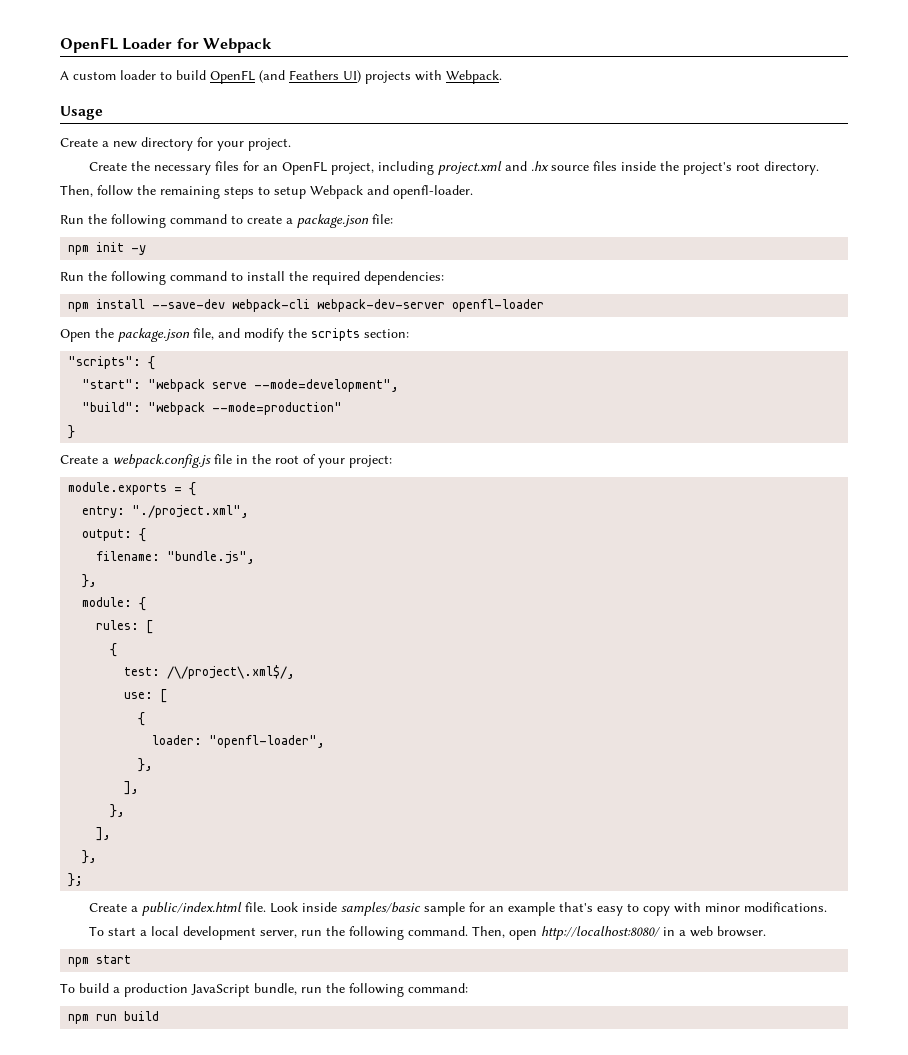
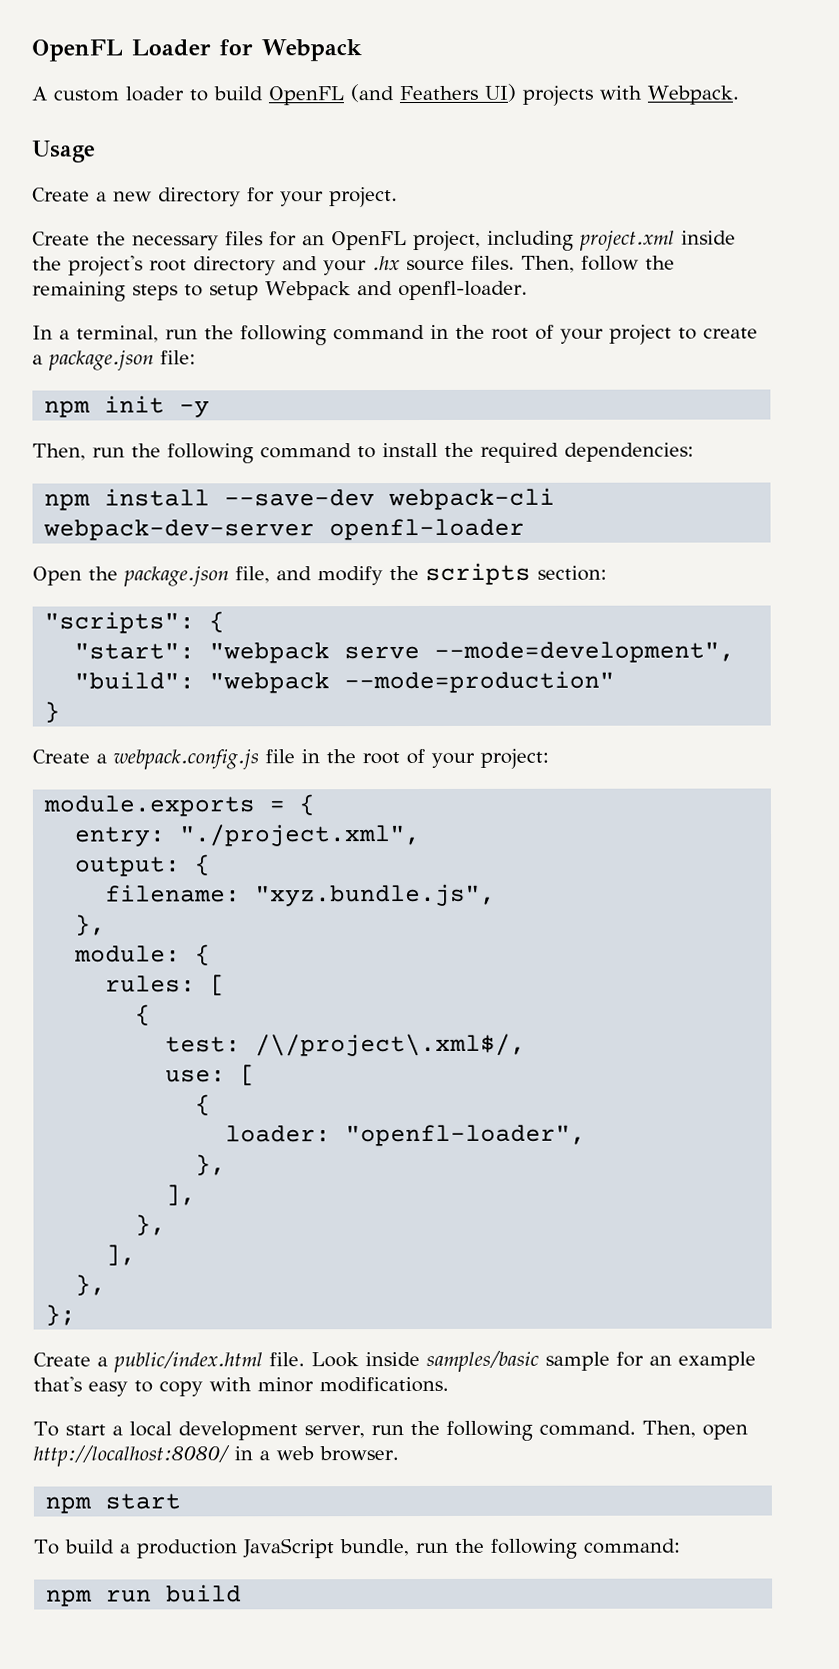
- Create the necessary files for an OpenFL project, including project.xml and .hx source files inside the project's root directory.
+ Create the necessary files for an OpenFL project, including project.xml inside the project's root directory and your .hx source files.
- Run the following command to create a package.json file:
+ In a terminal, run the following command in the root of your project to create a package.json file:
- Run the following command to install the required dependencies:
+ Then, run the following command to install the required dependencies:
- filename: "bundle.js",
+ filename: "xyz.bundle.js",

